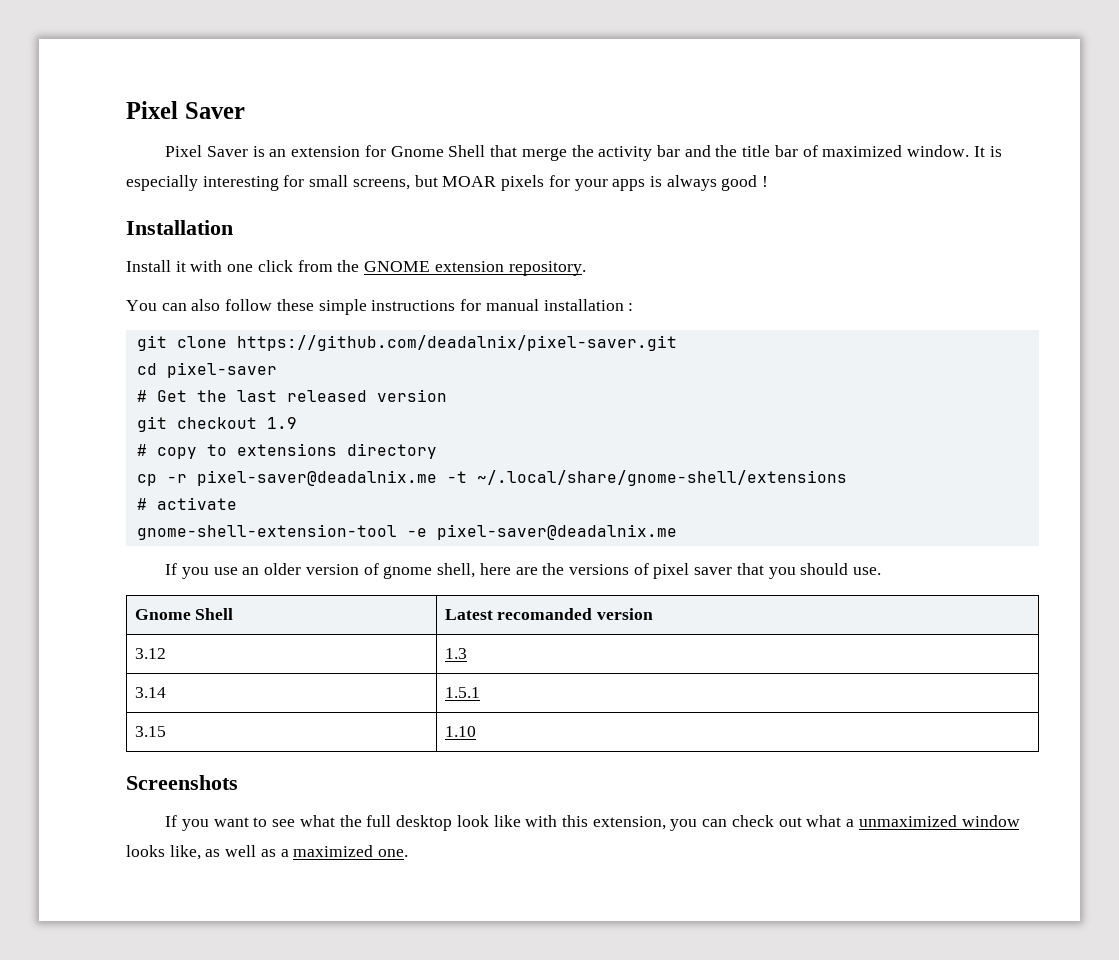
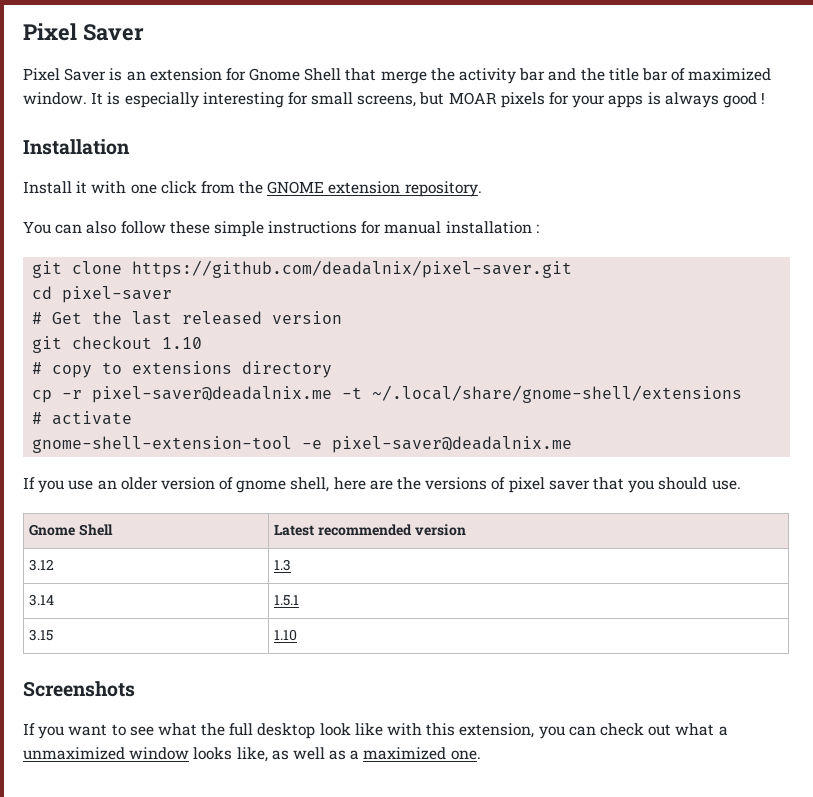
- git checkout 1.9
+ git checkout 1.10
- Gnome Shell | Latest recomanded version
+ Gnome Shell | Latest recommended version

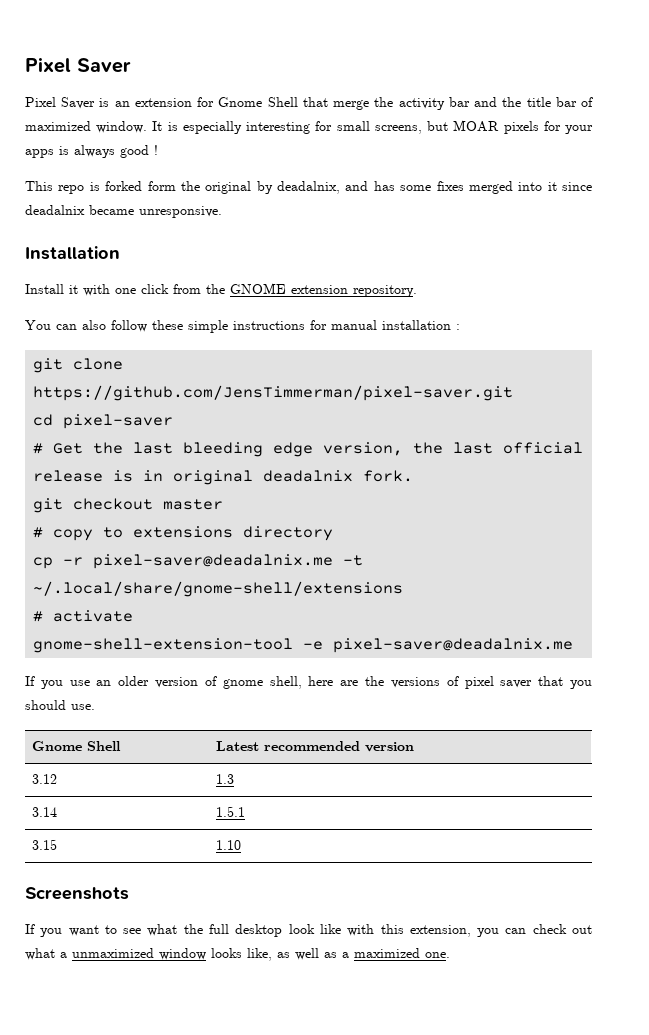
+ This repo is forked form the original by deadalnix, and has some fixes merged into it since deadalnix became unresponsive.
- git clone https://github.com/deadalnix/pixel-saver.git
+ git clone https://github.com/JensTimmerman/pixel-saver.git
- # Get the last released version
+ # Get the last bleeding edge version, the last official release is in original deadalnix fork.
- git checkout 1.10
+ git checkout master

